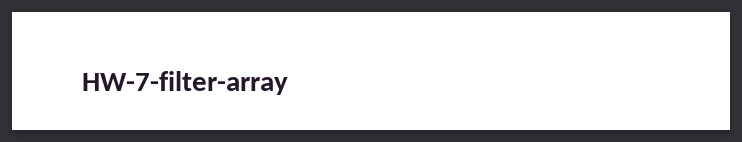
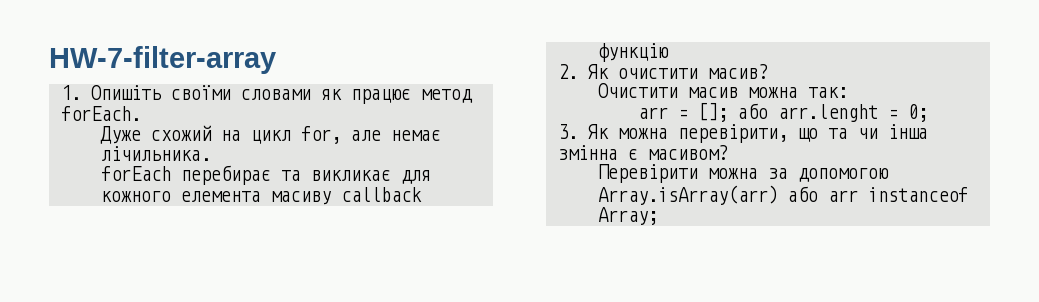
+ 1. Опишіть своїми словами як працює метод forEach.
+ Дуже схожий на цикл for, але немає лічильника.
+ forEach перебирає та викликає для кожного елемента масиву callback функцію
+ 2. Як очистити масив?
+ Очистити масив можна так:
+ arr = []; або arr.lenght = 0;
+ 3. Як можна перевірити, що та чи інша змінна є масивом?
+ Перевірити можна за допомогою Array.isArray(arr) або arr instanceof Array;

